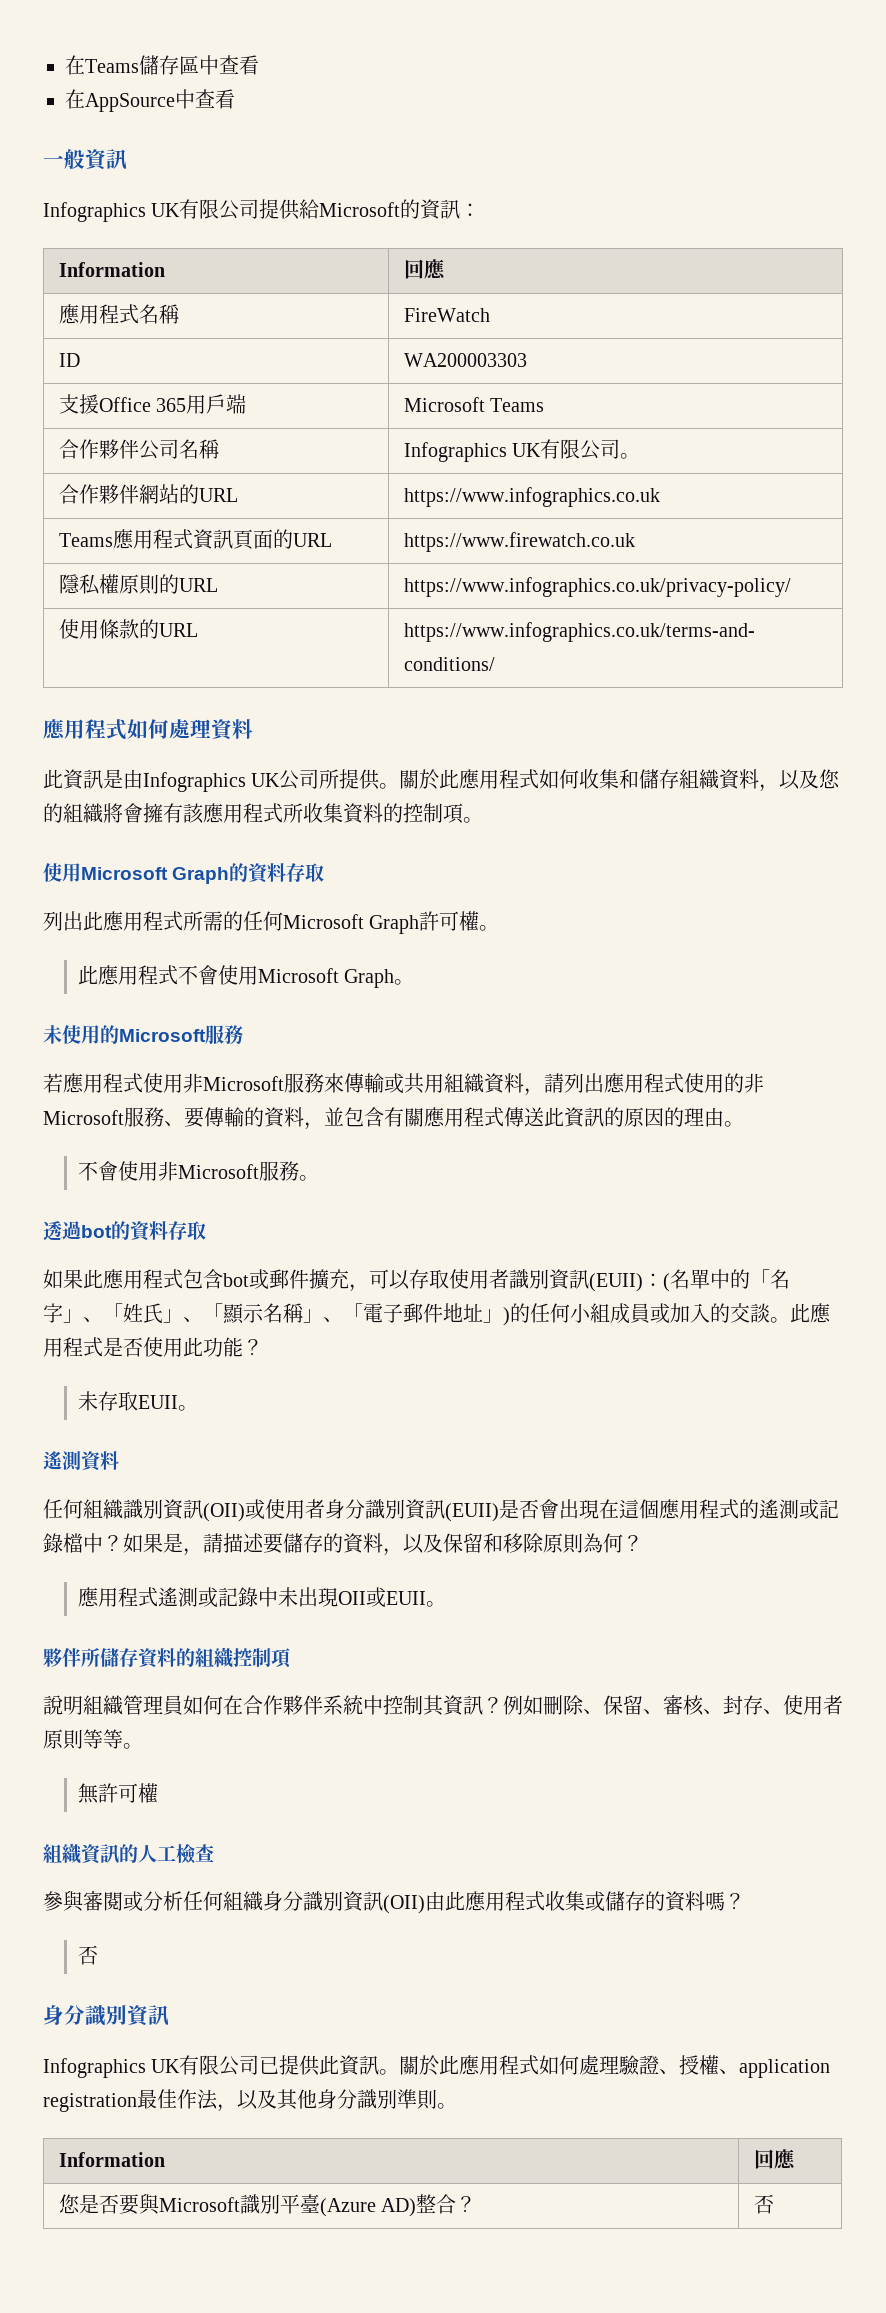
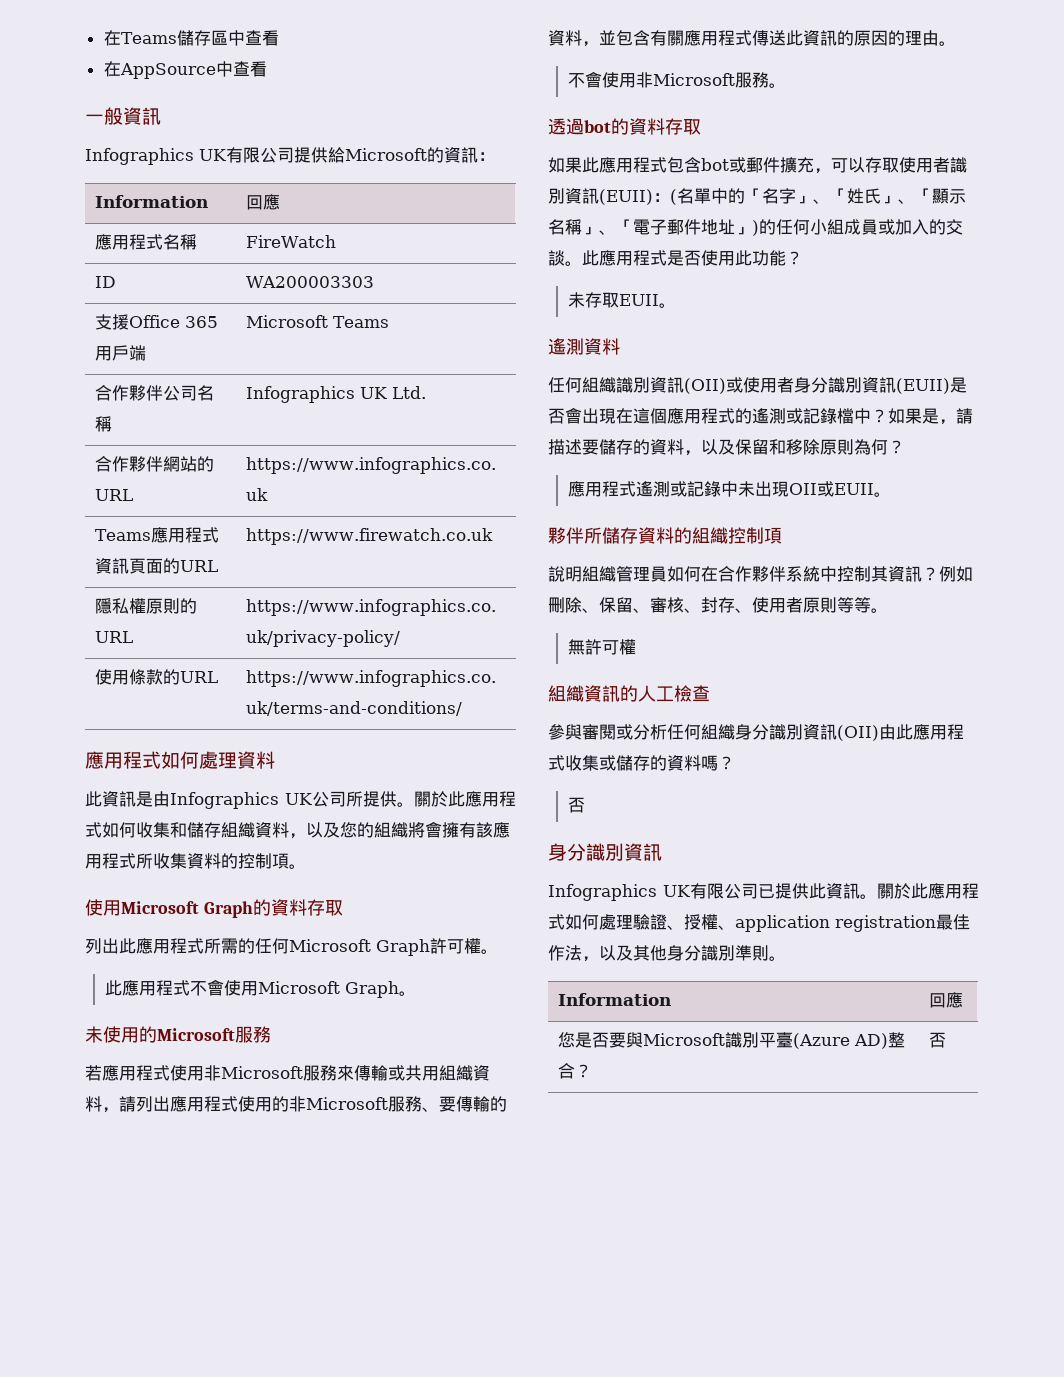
- 合作夥伴公司名稱 | Infographics UK有限公司。
+ 合作夥伴公司名稱 | Infographics UK Ltd.

